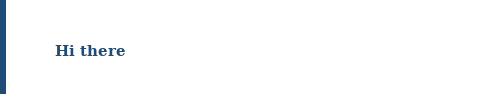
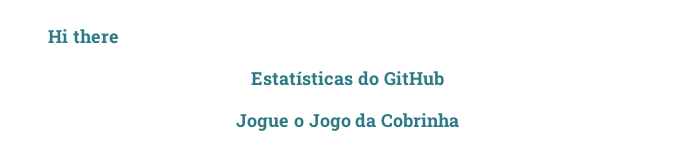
+ Estatísticas do GitHub
+ Jogue o Jogo da Cobrinha

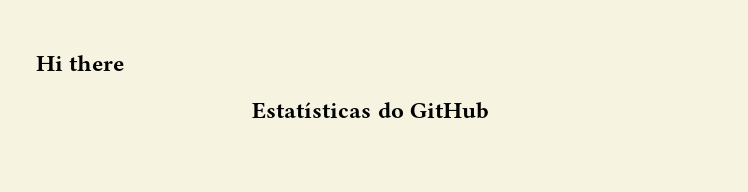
- Jogue o Jogo da Cobrinha

